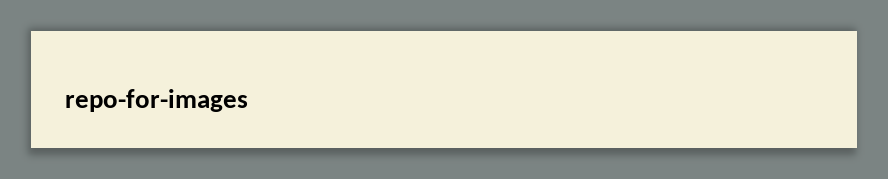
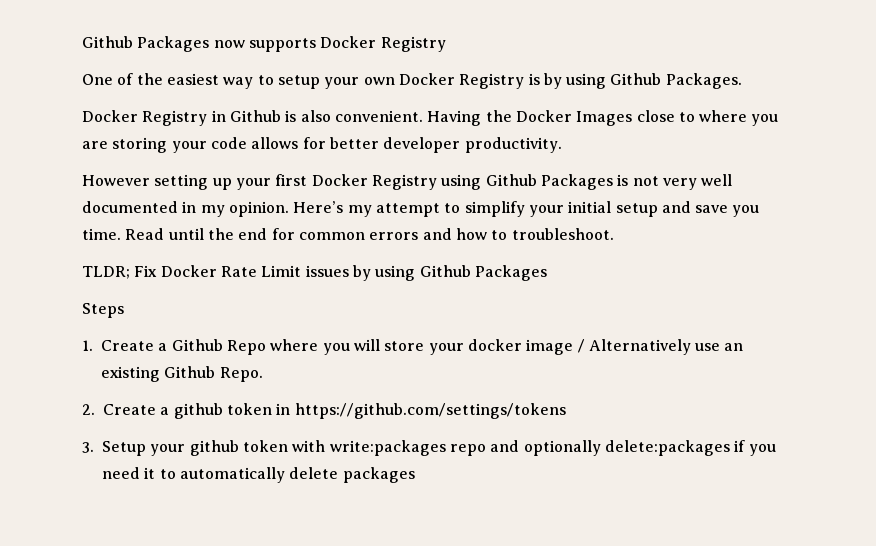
- repo-for-images
+ Github Packages now supports Docker Registry
+ One of the easiest way to setup your own Docker Registry is by using Github Packages.
+ Docker Registry in Github is also convenient. Having the Docker Images close to where you are storing your code allows for better developer productivity.
+ However setting up your first Docker Registry using Github Packages is not very well documented in my opinion. Here’s my attempt to simplify your initial setup and save you time. Read until the end for common errors and how to troubleshoot.
+ TLDR; Fix Docker Rate Limit issues by using Github Packages
+ Steps
+ 1. Create a Github Repo where you will store your docker image / Alternatively use an existing Github Repo.
+ 2. Create a github token in https://github.com/settings/tokens
+ 3. Setup your github token with write:packages repo and optionally delete:packages if you need it to automatically delete packages

